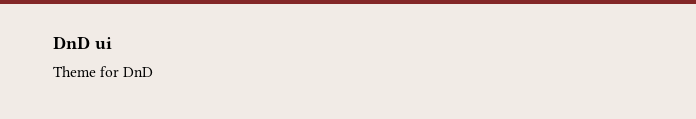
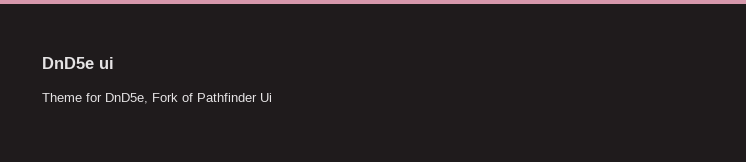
- DnD ui
+ DnD5e ui
- Theme for DnD
+ Theme for DnD5e, Fork of Pathfinder Ui

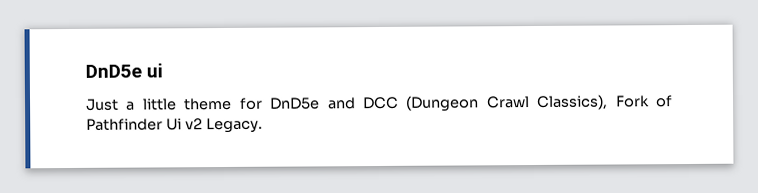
- Theme for DnD5e, Fork of Pathfinder Ui
+ Just a little theme for DnD5e and DCC (Dungeon Crawl Classics), Fork of Pathfinder Ui v2 Legacy.

